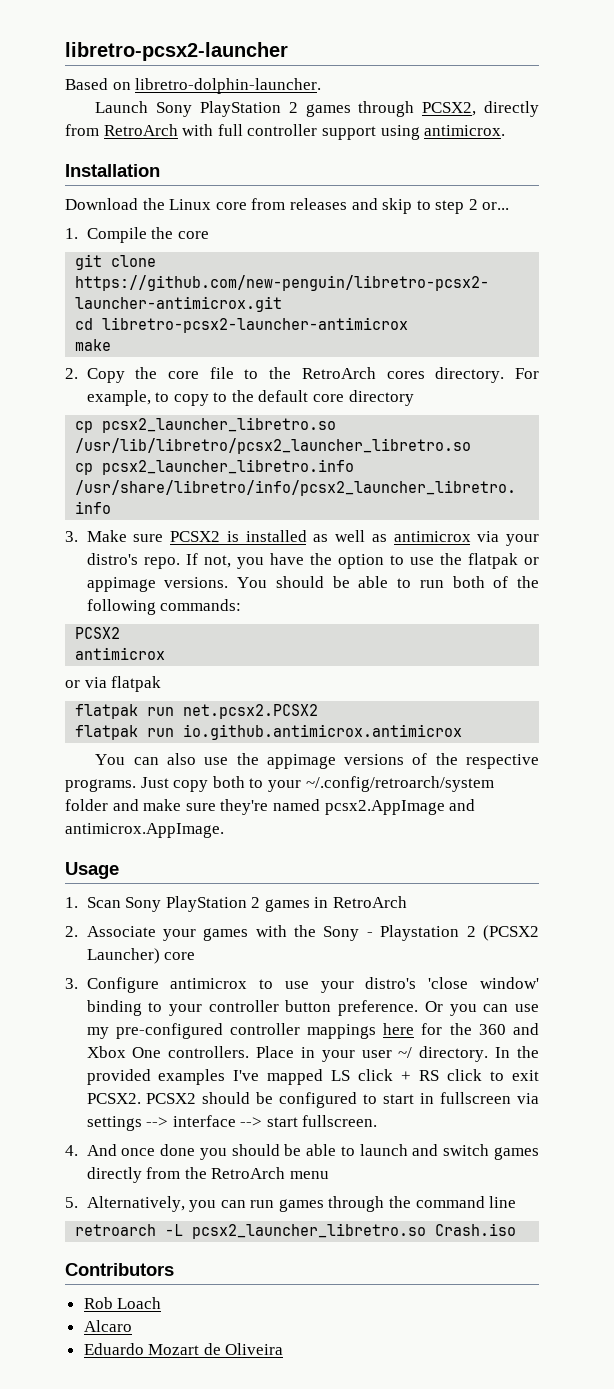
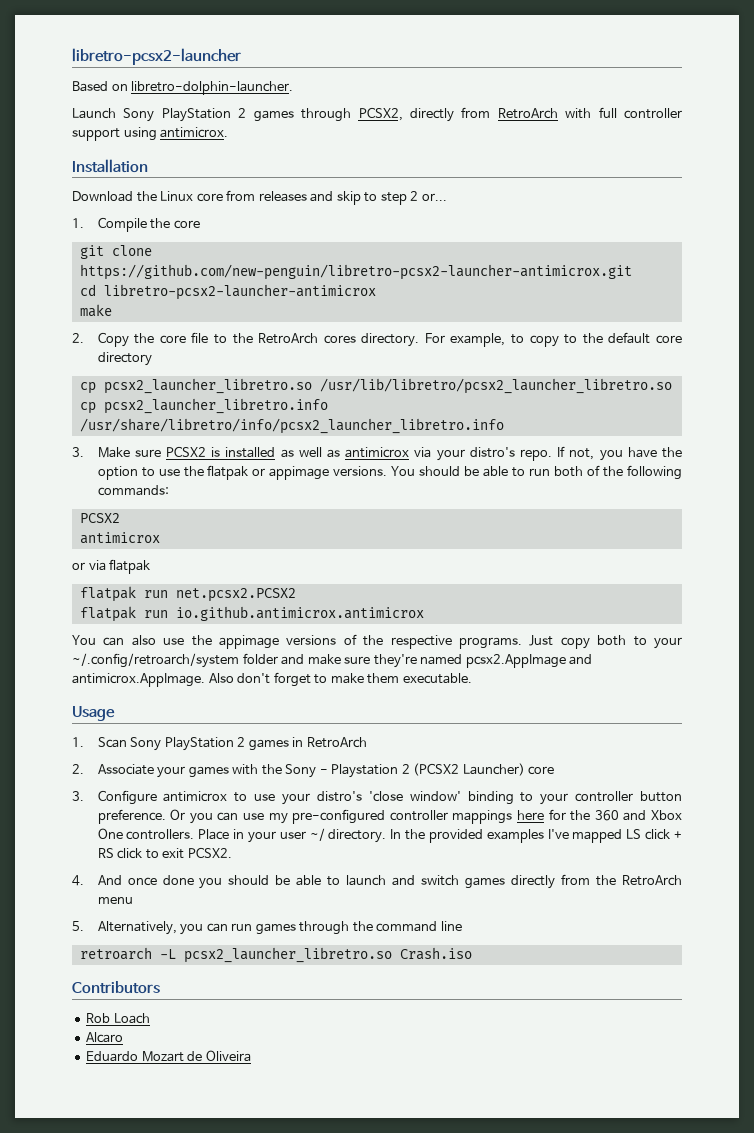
- Just copy both to your ~/.config/retroarch/system folder and make sure they're named pcsx2.AppImage and antimicrox.AppImage.
+ Just copy both to your ~/.config/retroarch/system folder and make sure they're named pcsx2.AppImage and antimicrox.AppImage. Also don't forget to make them executable.
- PCSX2 should be configured to start in fullscreen via settings --> interface --> start fullscreen.

